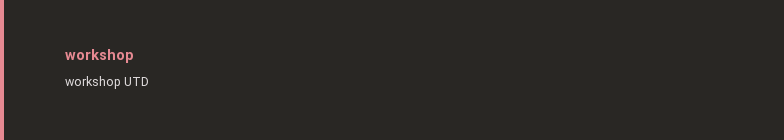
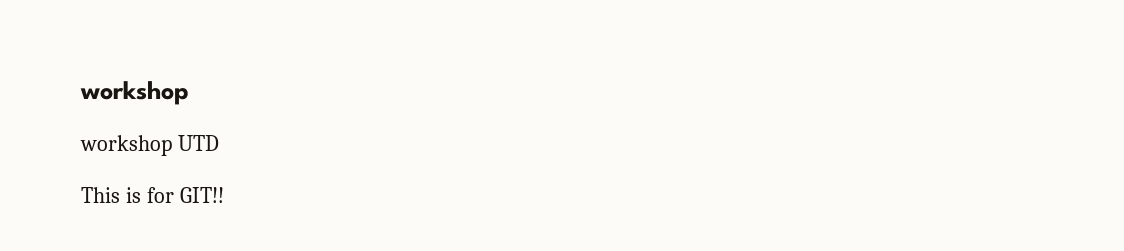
+ This is for GIT!!

